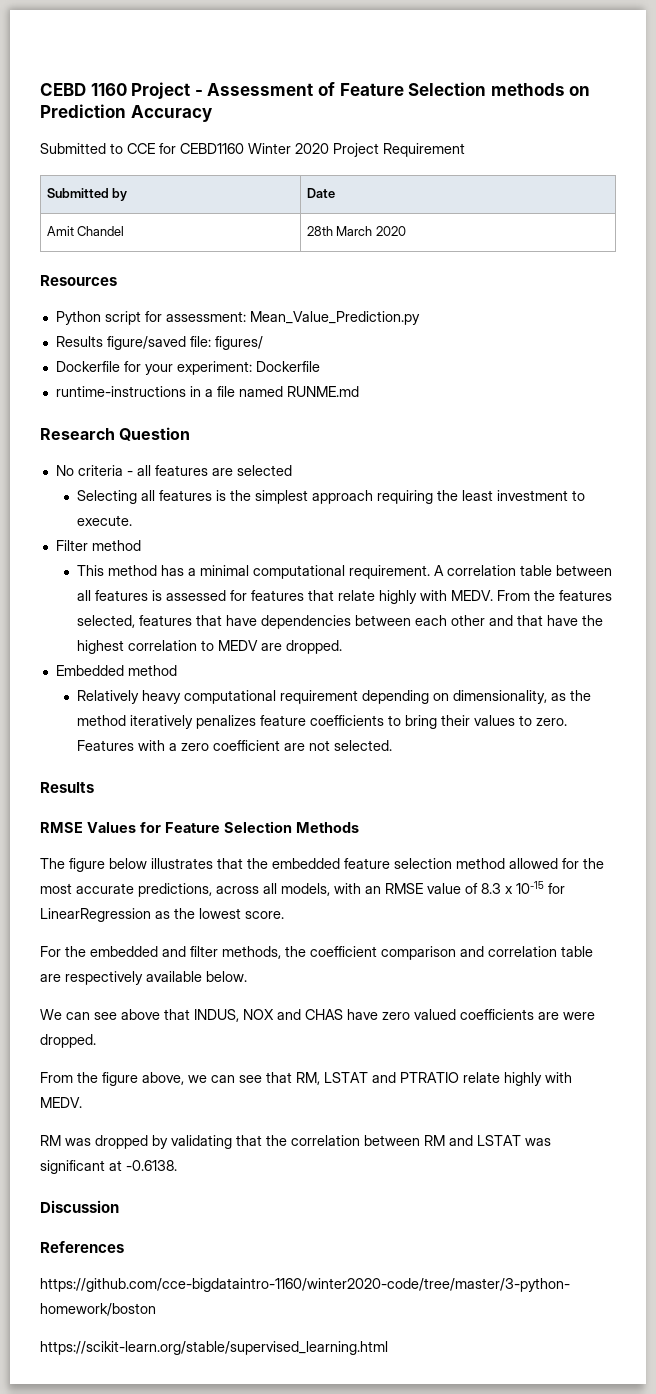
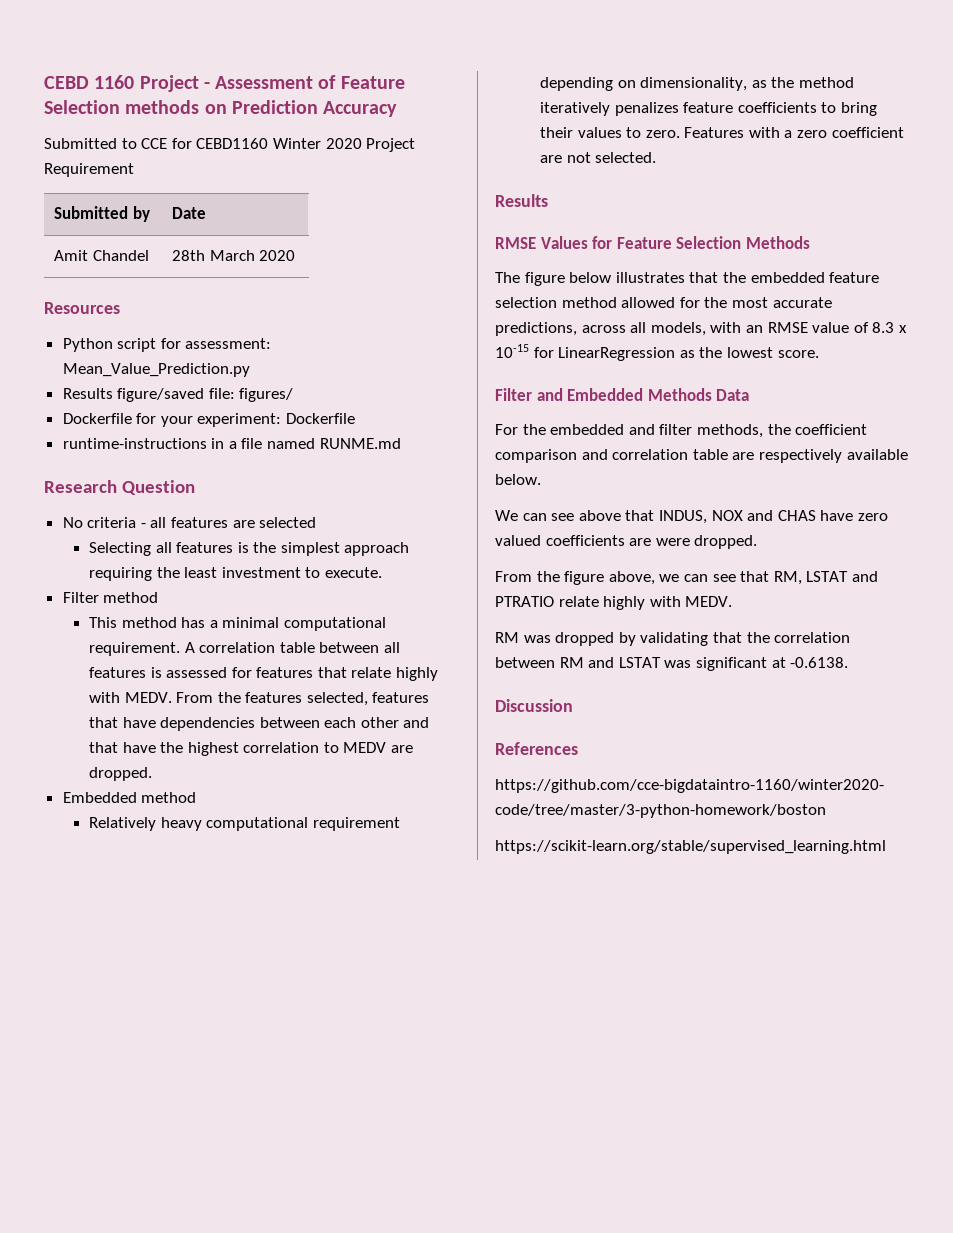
+ Filter and Embedded Methods Data

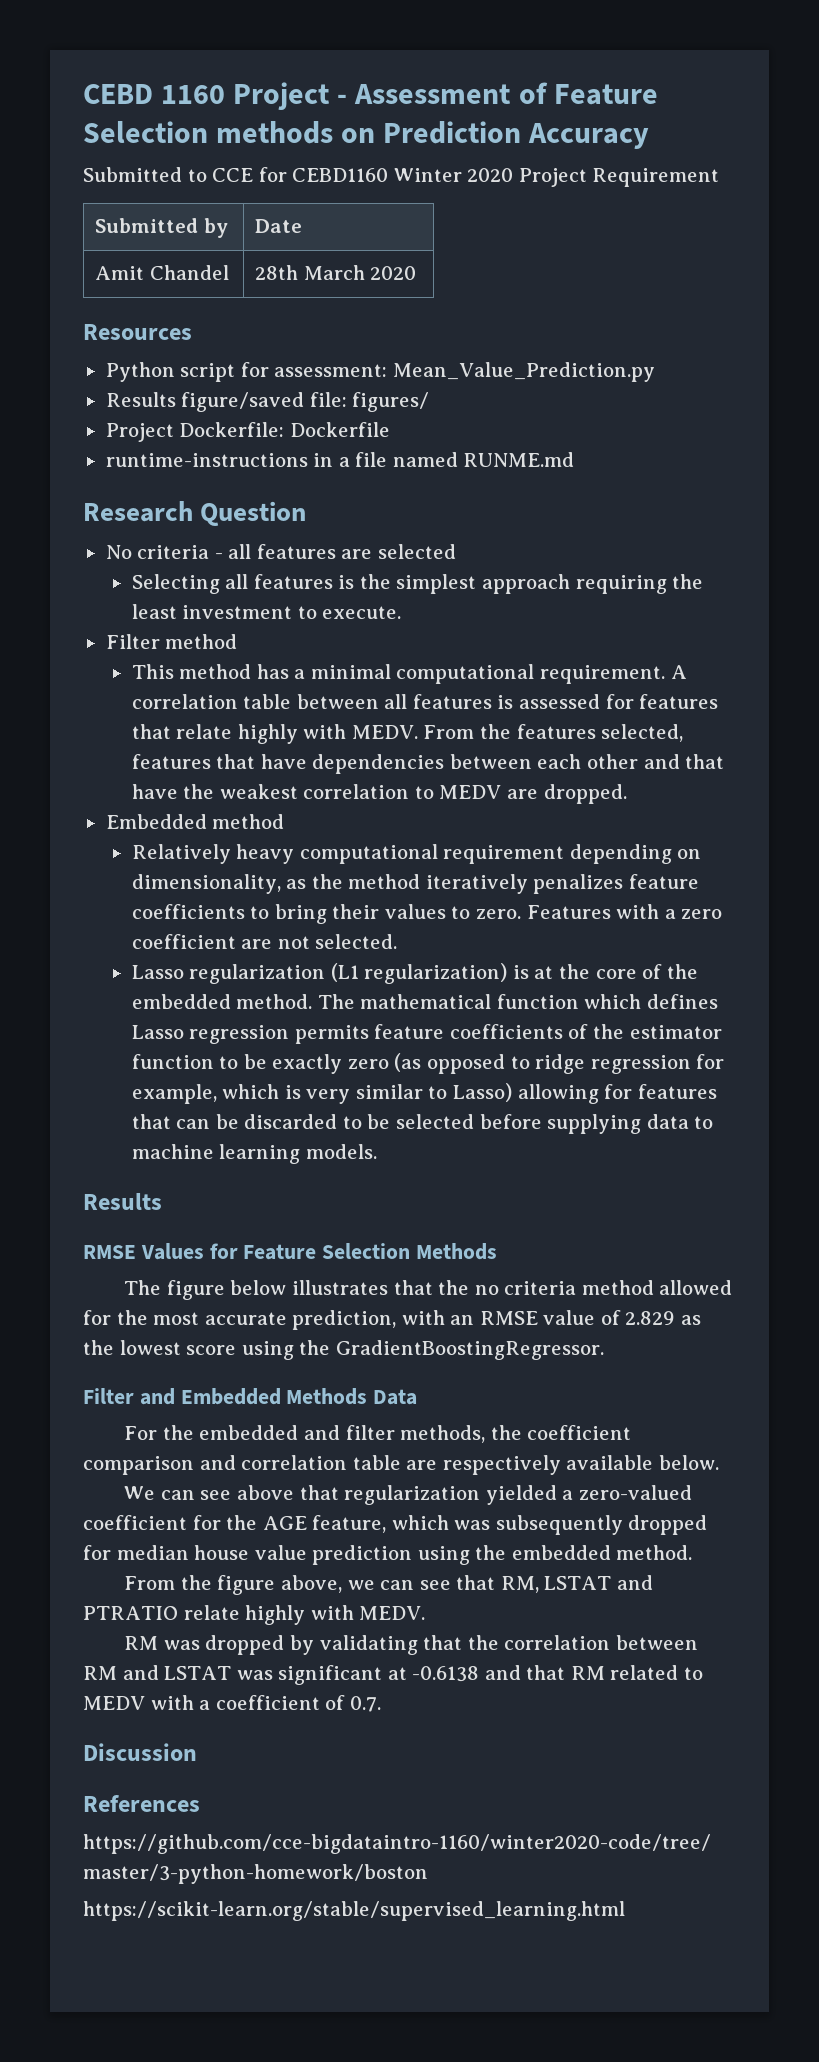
- Dockerfile for your experiment: Dockerfile
+ Project Dockerfile: Dockerfile
- From the features selected, features that have dependencies between each other and that have the highest correlation to MEDV are dropped.
+ From the features selected, features that have dependencies between each other and that have the weakest correlation to MEDV are dropped.
+ Lasso regularization (L1 regularization) is at the core of the embedded method. The mathematical function which defines Lasso regression permits feature coefficients of the estimator function to be exactly zero (as opposed to ridge regression for example, which is very similar to Lasso) allowing for features that can be discarded to be selected before supplying data to machine learning models.
- The figure below illustrates that the embedded feature selection method allowed for the most accurate predictions, across all models, with an RMSE value of 8.3 x 10-15 for LinearRegression as the lowest score.
+ The figure below illustrates that the no criteria method allowed for the most accurate prediction, with an RMSE value of 2.829 as the lowest score using the GradientBoostingRegressor.
- We can see above that INDUS, NOX and CHAS have zero valued coefficients are were dropped.
+ We can see above that regularization yielded a zero-valued coefficient for the AGE feature, which was subsequently dropped for median house value prediction using the embedded method.
- RM was dropped by validating that the correlation between RM and LSTAT was significant at -0.6138.
+ RM was dropped by validating that the correlation between RM and LSTAT was significant at -0.6138 and that RM related to MEDV with a coefficient of 0.7.

